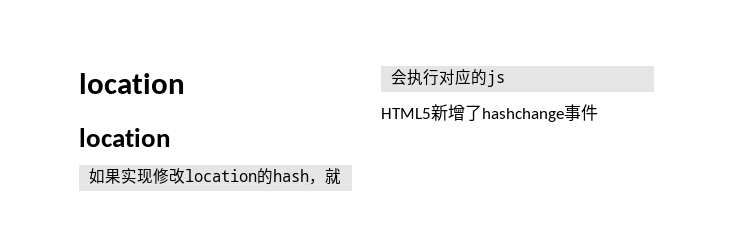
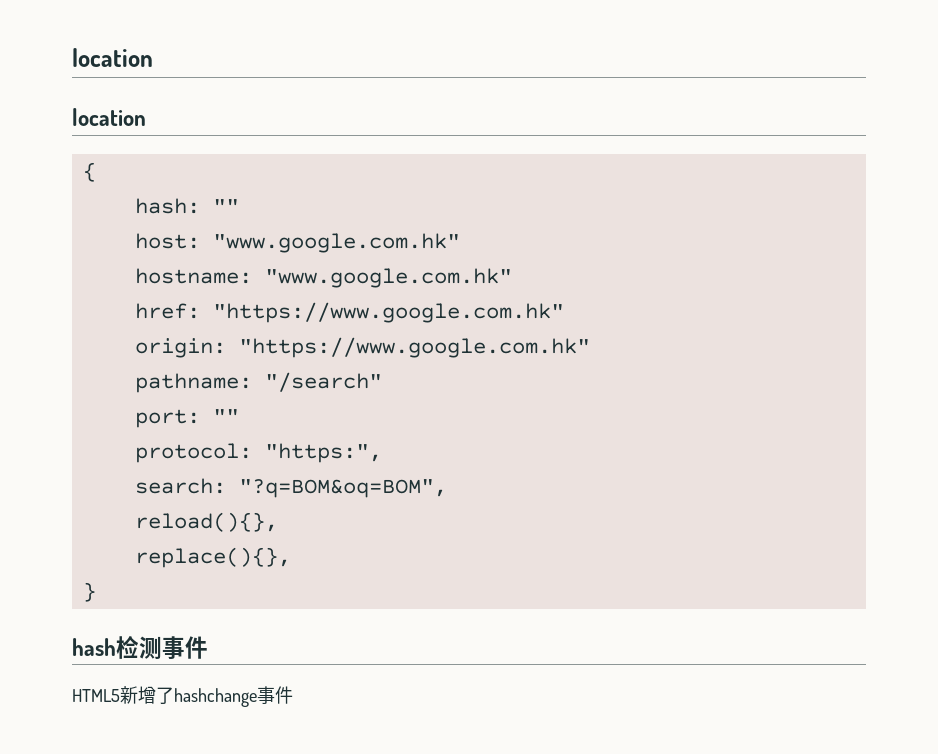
- 如果实现修改location的hash，就会执行对应的js
+ {
+ hash: ""
+ host: "www.google.com.hk"
+ hostname: "www.google.com.hk"
+ href: "https://www.google.com.hk"
+ origin: "https://www.google.com.hk"
+ pathname: "/search"
+ port: ""
+ protocol: "https:",
+ search: "?q=BOM&oq=BOM",
+ reload(){},
+ replace(){},
+ }
+ hash检测事件

